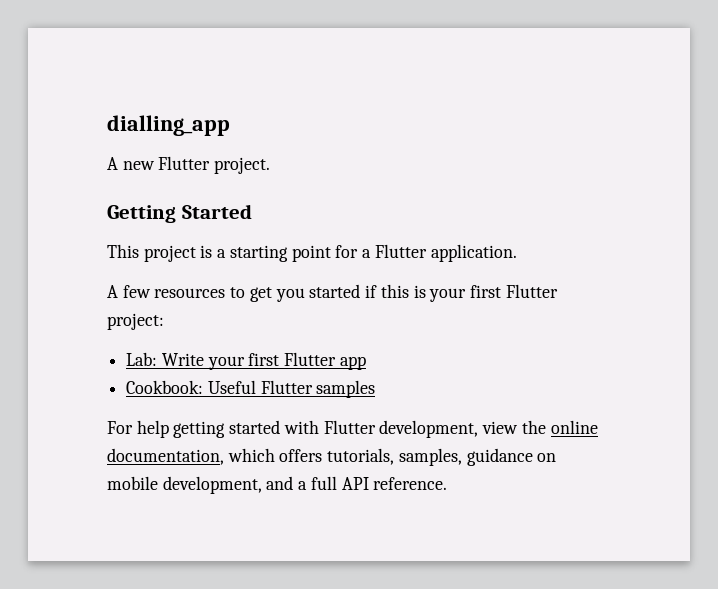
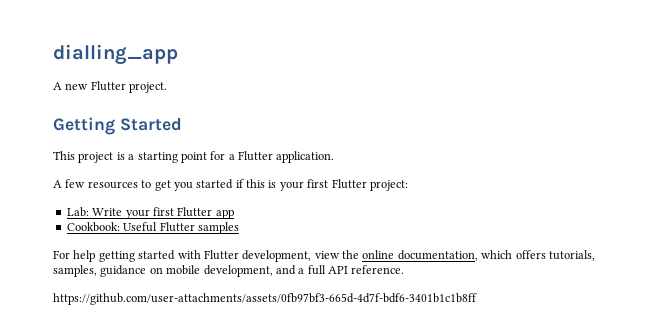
+ https://github.com/user-attachments/assets/0fb97bf3-665d-4d7f-bdf6-3401b1c1b8ff

